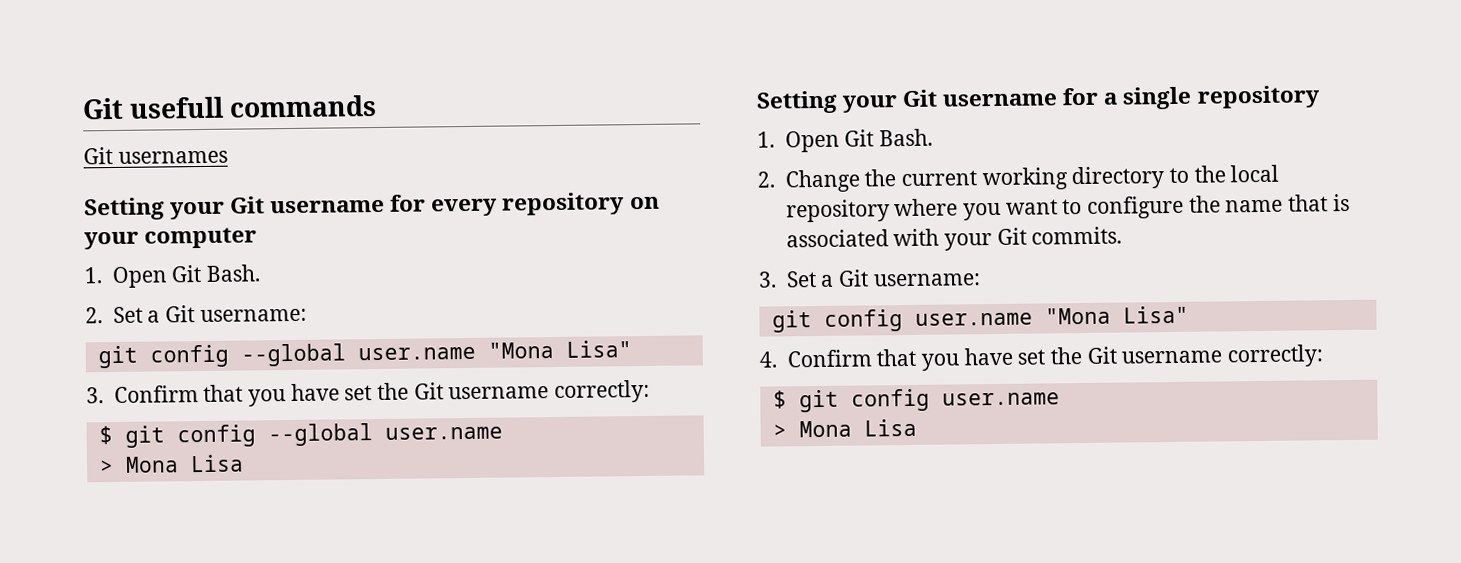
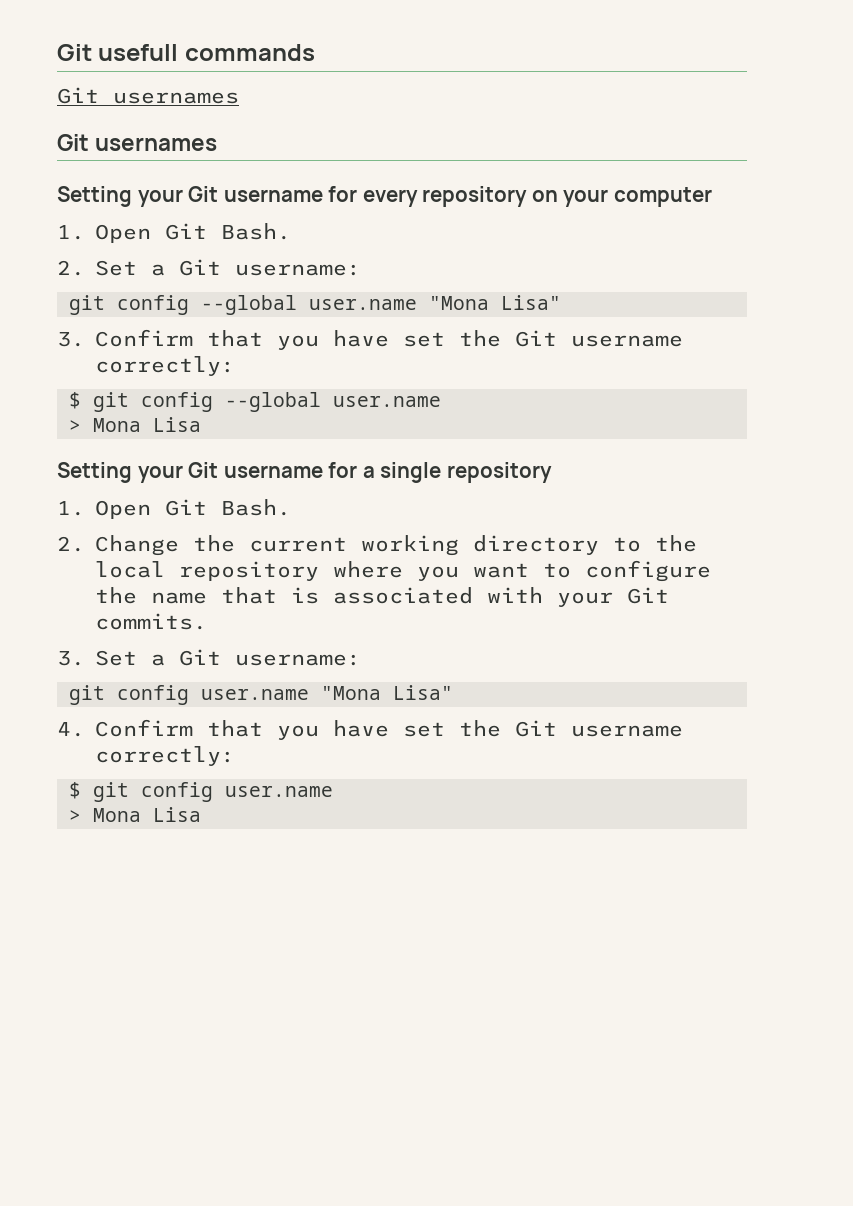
  Git usefull commands
+ Git usernames

